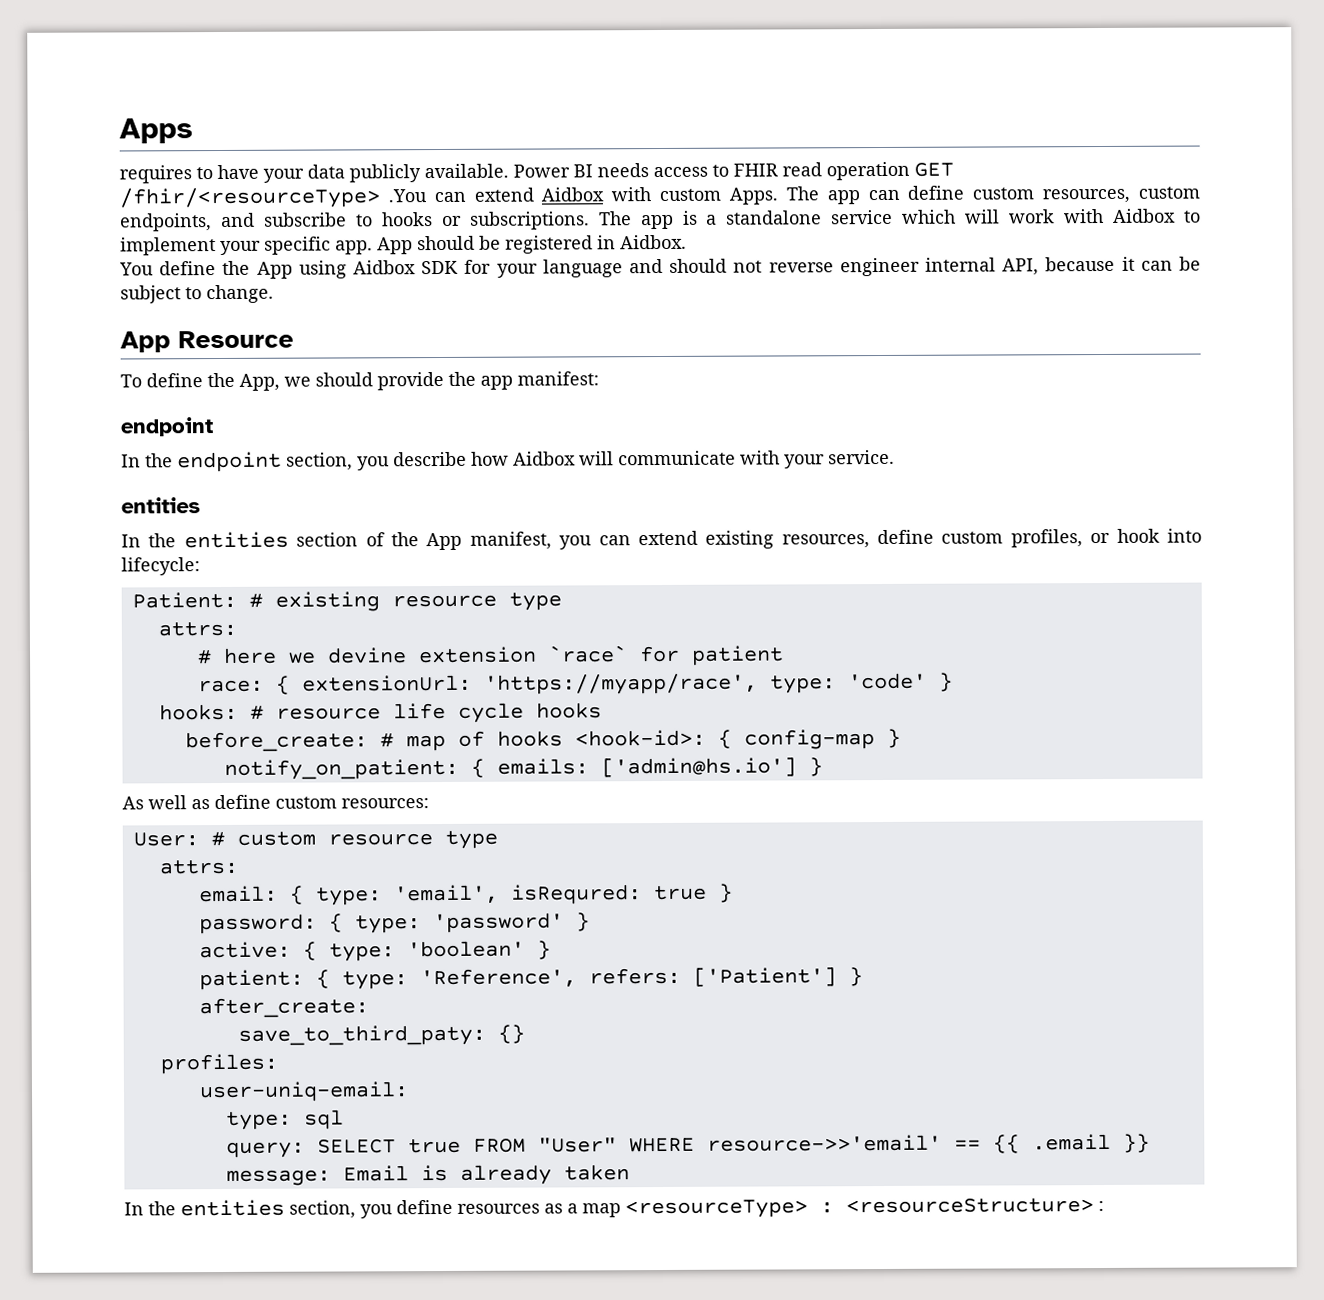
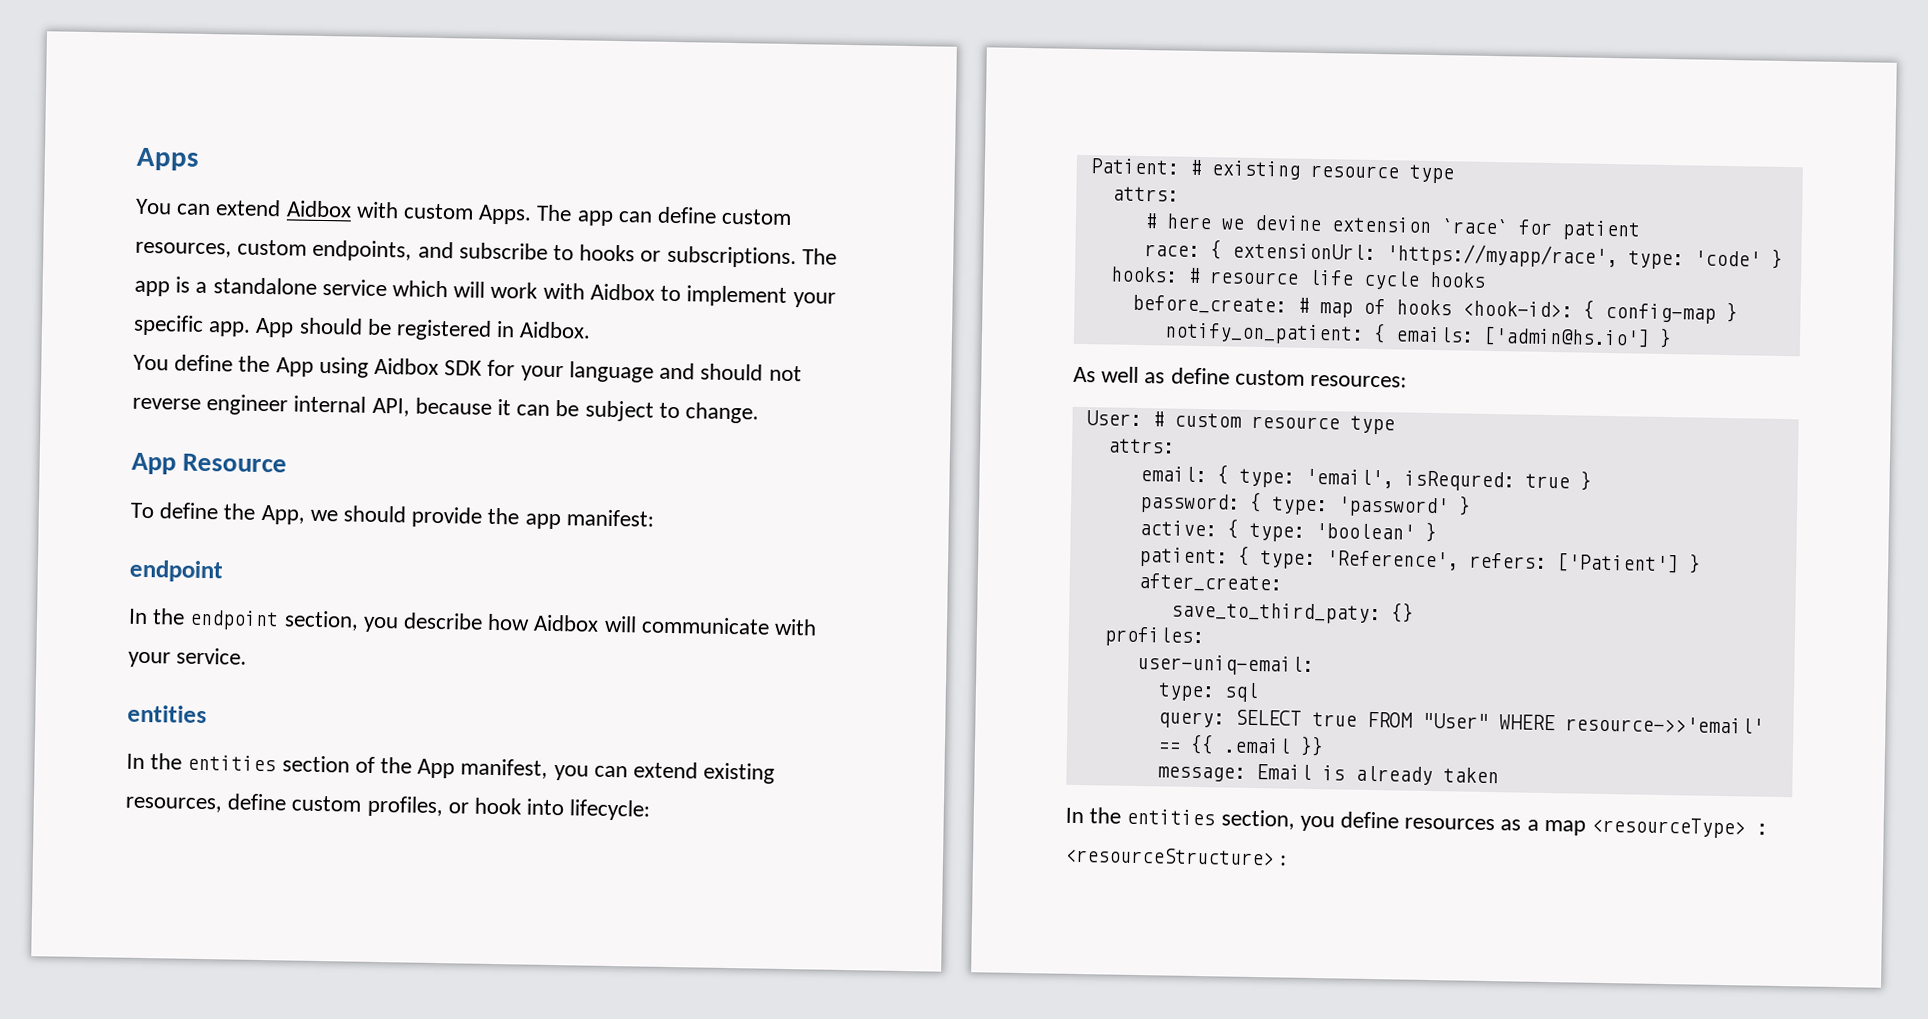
- requires to have your data publicly available. Power BI needs access to FHIR read operation GET /fhir/<resourceType> .You can extend Aidbox with custom Apps.
+ You can extend Aidbox with custom Apps.

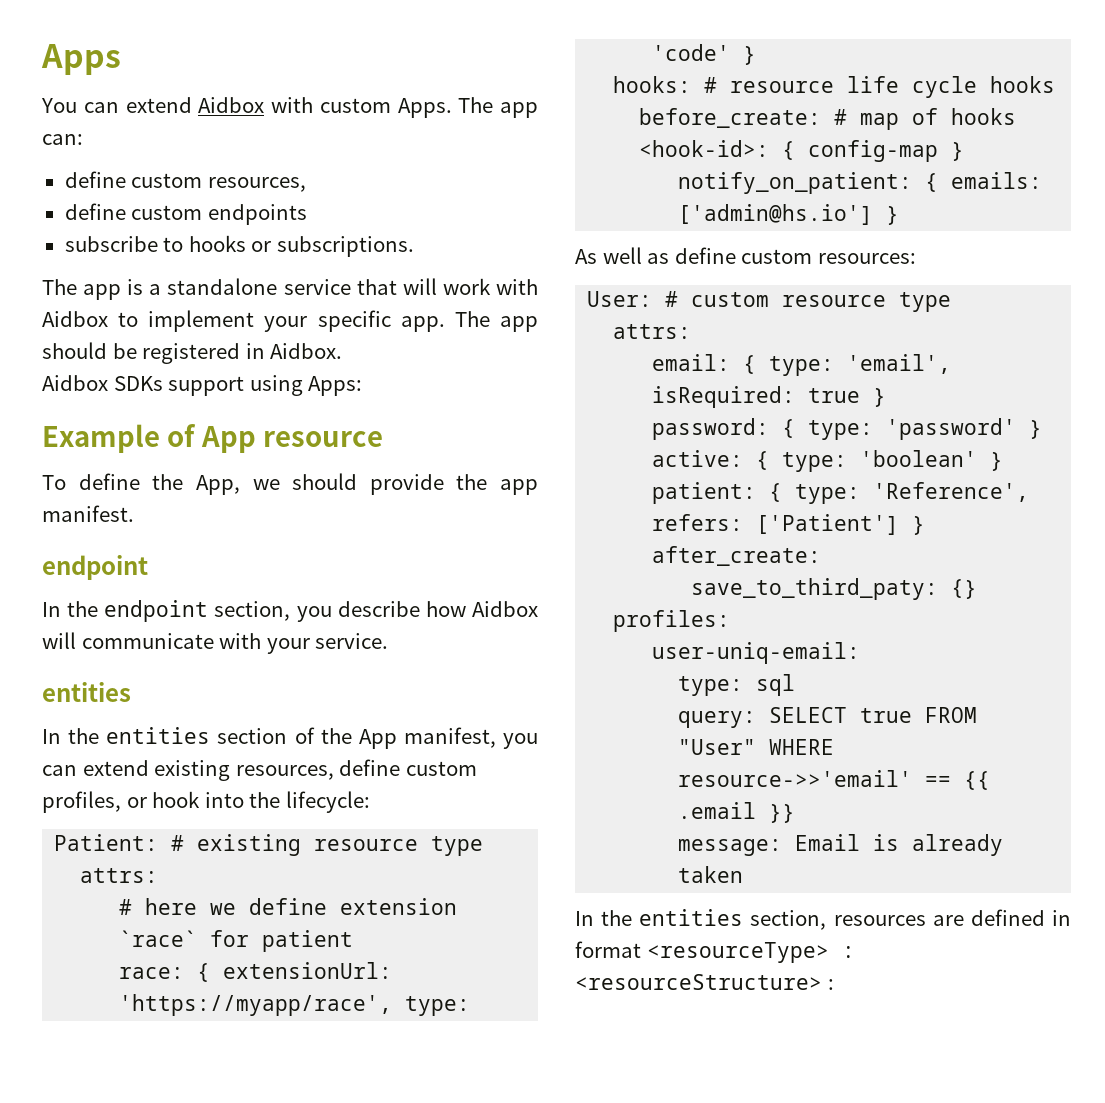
- The app can define custom resources, custom endpoints, and subscribe to hooks or subscriptions. The app is a standalone service which will work with Aidbox to implement your specific app.
+ The app can:
+ define custom resources,
+ define custom endpoints
+ subscribe to hooks or subscriptions.
+ The app is a standalone service that will work with Aidbox to implement your specific app.
- App should be registered in Aidbox.
+ The app should be registered in Aidbox.
- You define the App using Aidbox SDK for your language and should not reverse engineer internal API, because it can be subject to change.
- App Resource
+ Aidbox SDKs support using Apps:
+ Example of App resource
- To define the App, we should provide the app manifest:
+ To define the App, we should provide the app manifest.
- In the entities section of the App manifest, you can extend existing resources, define custom profiles, or hook into lifecycle:
+ In the entities section of the App manifest, you can extend existing resources, define custom profiles, or hook into the lifecycle:
- # here we devine extension `race` for patient
+ # here we define extension `race` for patient
- email: { type: 'email', isRequred: true }
+ email: { type: 'email', isRequired: true }
- In the entities section, you define resources as a map <resourceType> : <resourceStructure> :
+ In the entities section, resources are defined in format <resourceType> : <resourceStructure> :

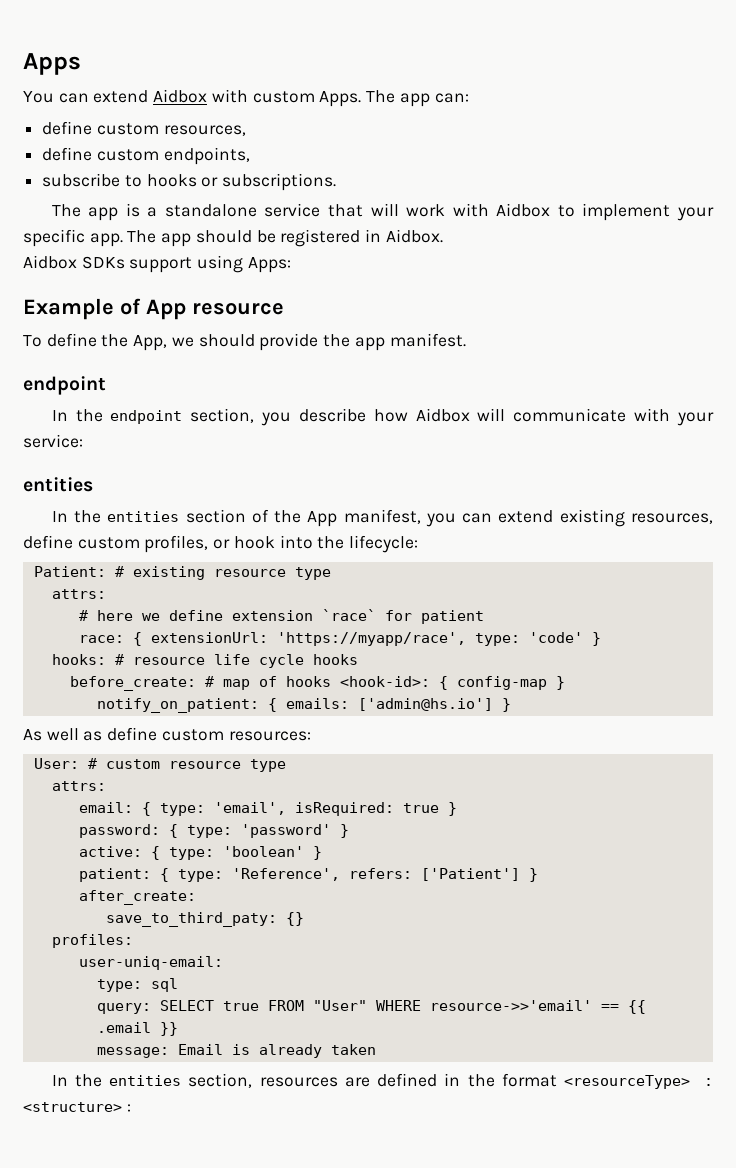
- define custom endpoints
+ define custom endpoints,
- In the endpoint section, you describe how Aidbox will communicate with your service.
+ In the endpoint section, you describe how Aidbox will communicate with your service:
- In the entities section, resources are defined in format <resourceType> : <resourceStructure> :
+ In the entities section, resources are defined in the format <resourceType> : <structure> :

